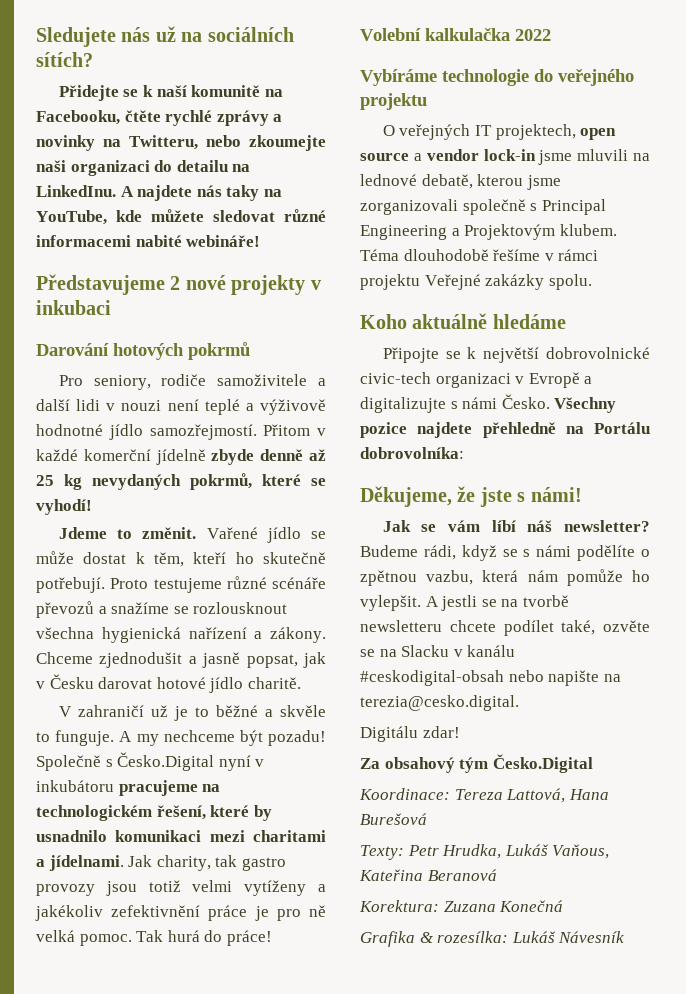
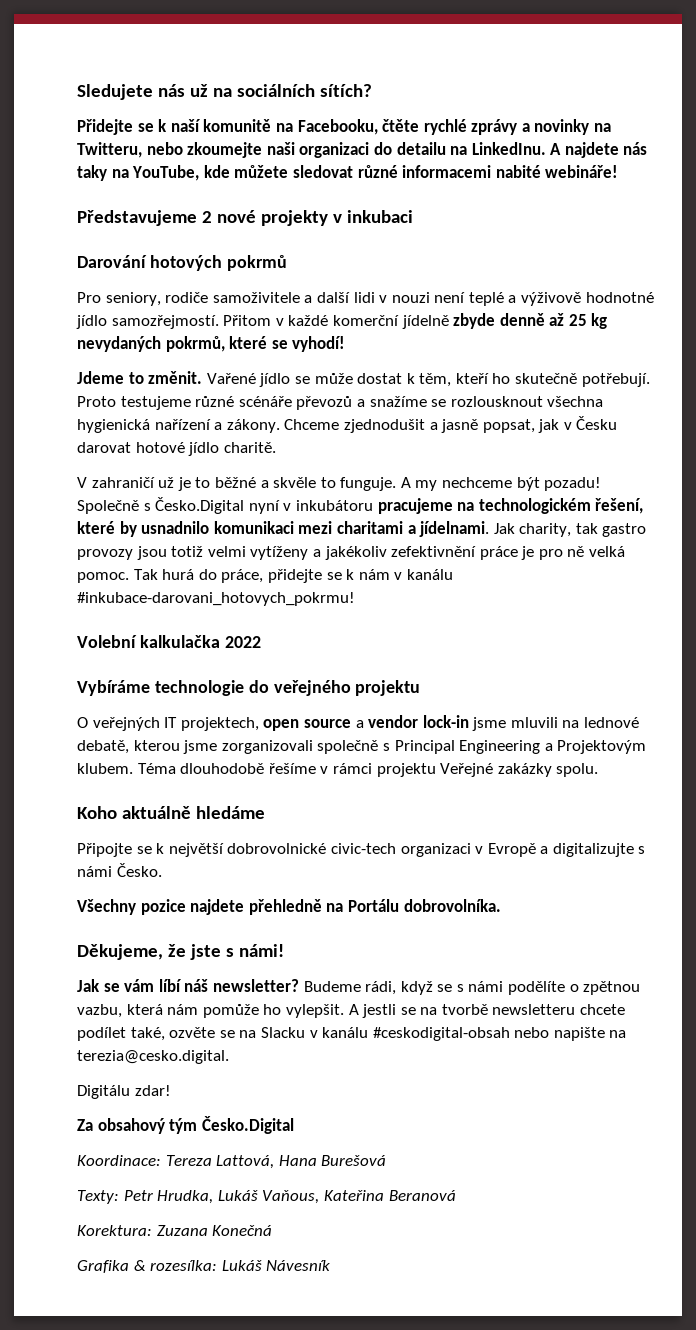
- Tak hurá do práce!
+ Tak hurá do práce, přidejte se k nám v kanálu #inkubace-darovani_hotovych_pokrmu!
- Připojte se k největší dobrovolnické civic-tech organizaci v Evropě a digitalizujte s námi Česko. Všechny pozice najdete přehledně na Portálu dobrovolníka:
+ Připojte se k největší dobrovolnické civic-tech organizaci v Evropě a digitalizujte s námi Česko.
+ Všechny pozice najdete přehledně na Portálu dobrovolníka.

